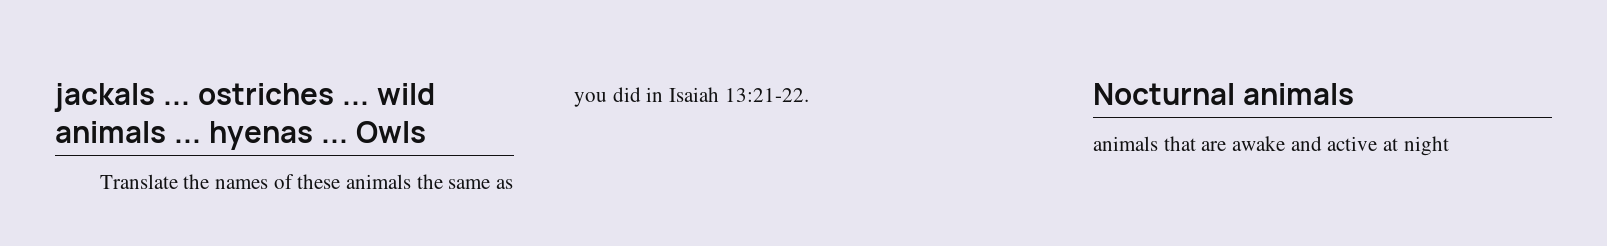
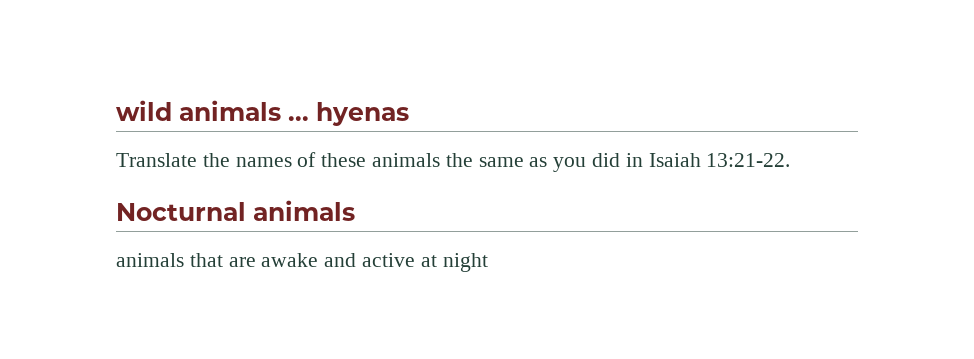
- jackals ... ostriches ... wild animals ... hyenas ... Owls
+ wild animals ... hyenas

